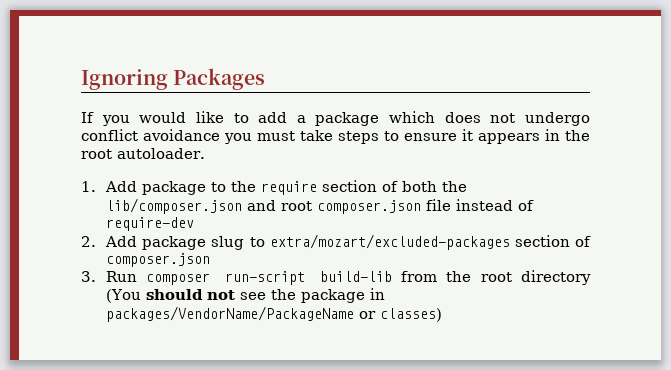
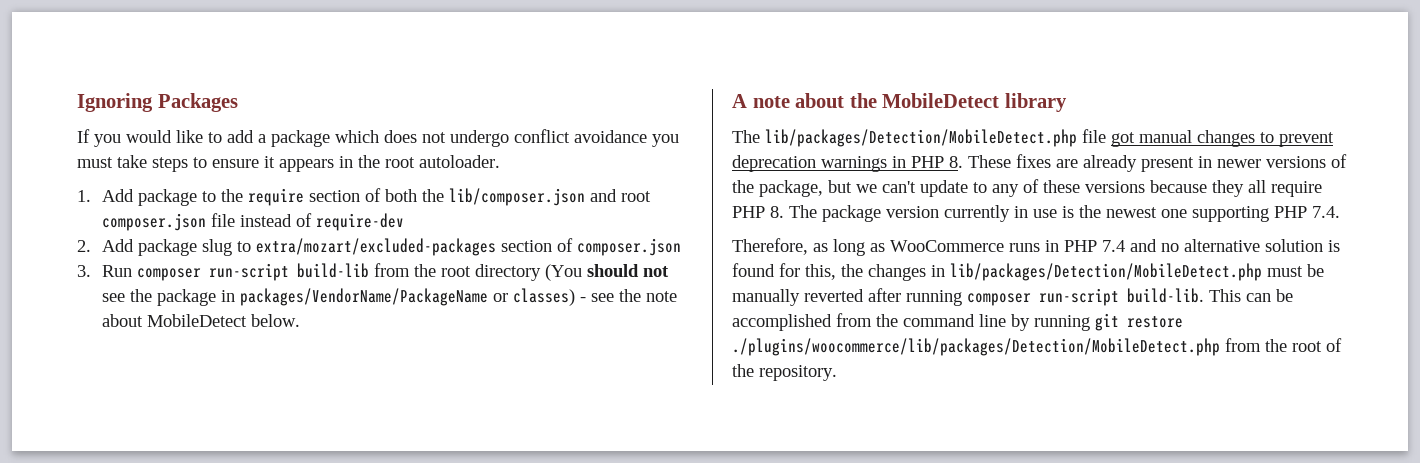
- 3. Run composer run-script build-lib from the root directory (You should not see the package in packages/VendorName/PackageName or classes)
+ 3. Run composer run-script build-lib from the root directory (You should not see the package in packages/VendorName/PackageName or classes) - see the note about MobileDetect below.
+ A note about the MobileDetect library
+ The lib/packages/Detection/MobileDetect.php file got manual changes to prevent deprecation warnings in PHP 8. These fixes are already present in newer versions of the package, but we can't update to any of these versions because they all require PHP 8. The package version currently in use is the newest one supporting PHP 7.4.
+ Therefore, as long as WooCommerce runs in PHP 7.4 and no alternative solution is found for this, the changes in lib/packages/Detection/MobileDetect.php must be manually reverted after running composer run-script build-lib. This can be accomplished from the command line by running git restore ./plugins/woocommerce/lib/packages/Detection/MobileDetect.php from the root of the repository.

